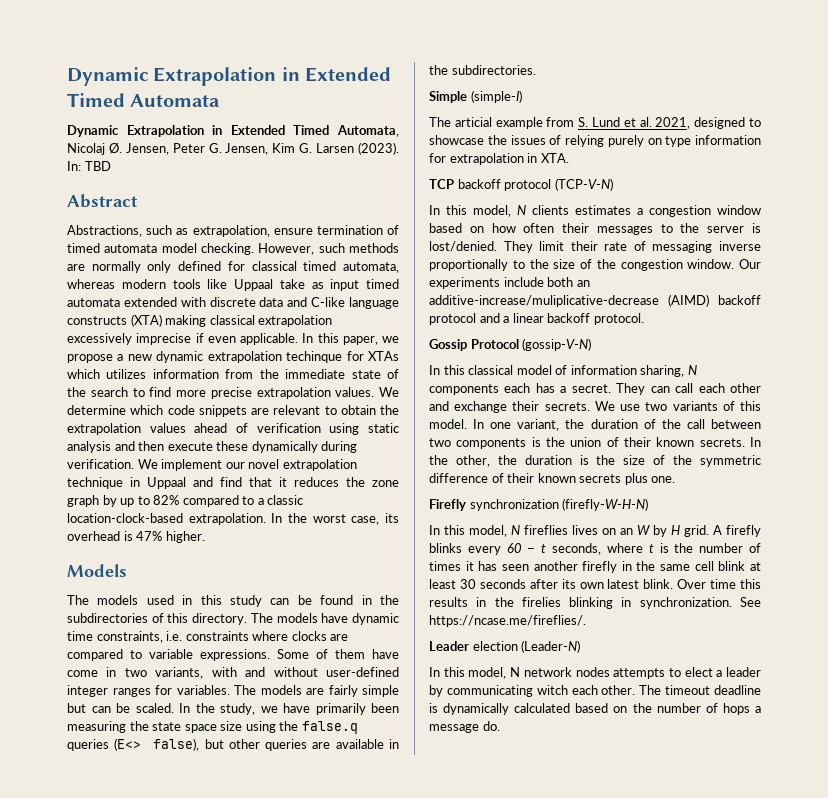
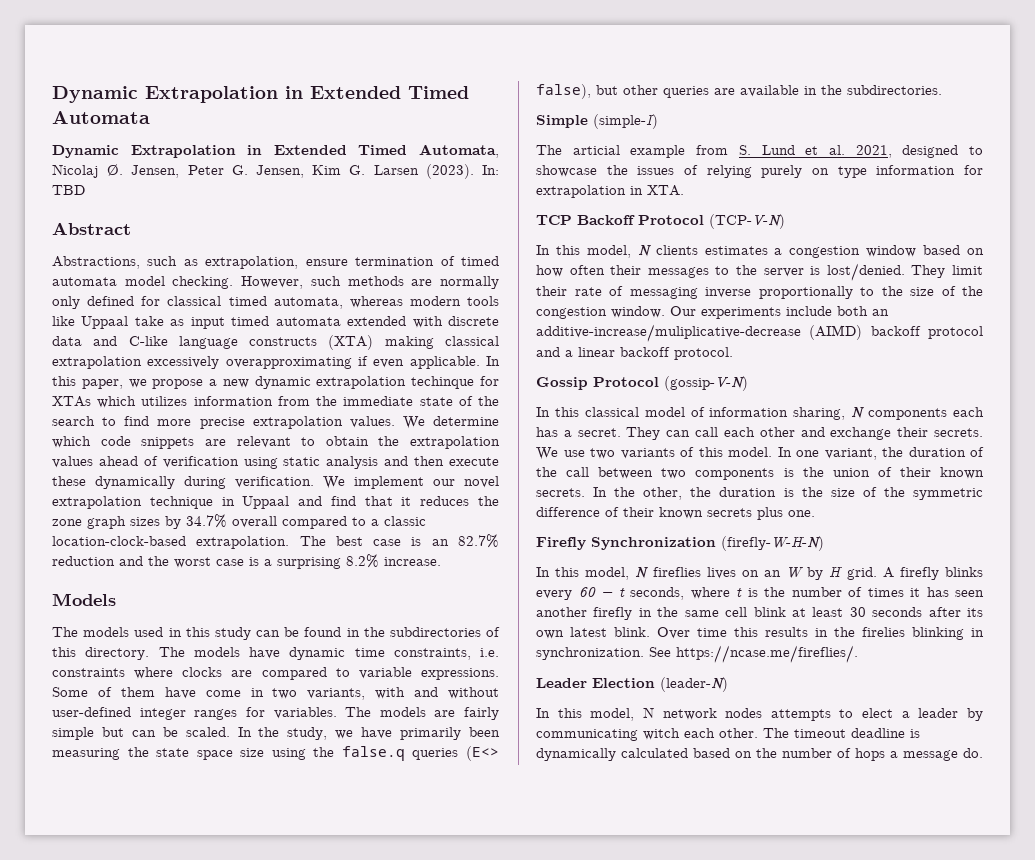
- However, such methods are normally only defined for classical timed automata, whereas modern tools like Uppaal take as input timed automata extended with discrete data and C-like language constructs (XTA) making classical extrapolation excessively imprecise if even applicable.
+ However, such methods are normally only defined for classical timed automata, whereas modern tools like Uppaal take as input timed automata extended with discrete data and C-like language constructs (XTA) making classical extrapolation excessively overapproximating if even applicable.
- We implement our novel extrapolation technique in Uppaal and find that it reduces the zone graph by up to 82% compared to a classic location-clock-based extrapolation.
+ We implement our novel extrapolation technique in Uppaal and find that it reduces the zone graph sizes by 34.7% overall compared to a classic location-clock-based extrapolation.
- In the worst case, its overhead is 47% higher.
+ The best case is an 82.7% reduction and the worst case is a surprising 8.2% increase.
- TCP backoff protocol (TCP-V-N)
+ TCP Backoff Protocol (TCP-V-N)
- Firefly synchronization (firefly-W-H-N)
+ Firefly Synchronization (firefly-W-H-N)
- Leader election (Leader-N)
+ Leader Election (leader-N)

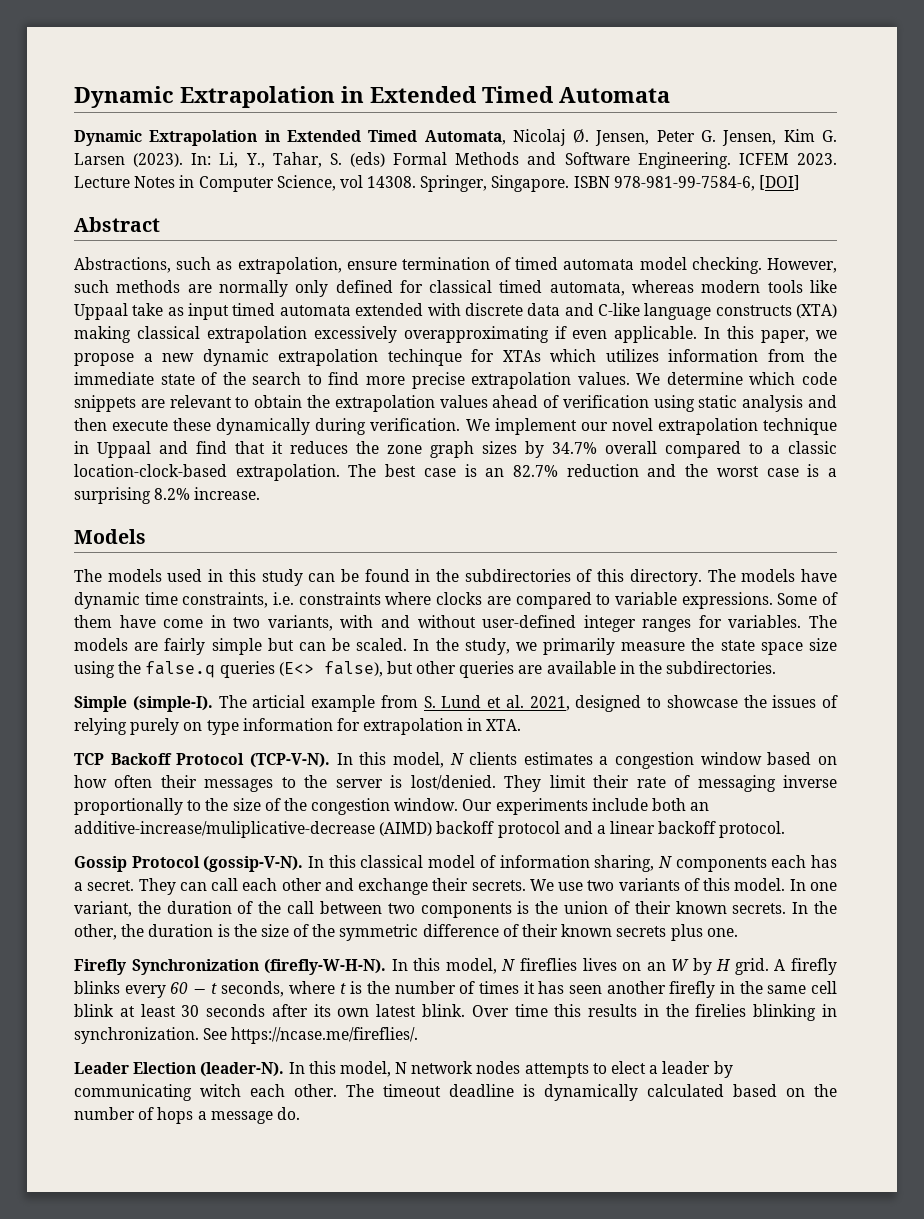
- In: TBD
+ In: Li, Y., Tahar, S. (eds) Formal Methods and Software Engineering. ICFEM 2023. Lecture Notes in Computer Science, vol 14308. Springer, Singapore. ISBN 978-981-99-7584-6, [DOI]
- In the study, we have primarily been measuring the state space size using the false.q queries (E<> false), but other queries are available in the subdirectories.
+ In the study, we primarily measure the state space size using the false.q queries (E<> false), but other queries are available in the subdirectories.
- Simple (simple-I)
- The articial example from S. Lund et al. 2021, designed to showcase the issues of relying purely on type information for extrapolation in XTA.
+ Simple (simple-I). The articial example from S. Lund et al. 2021, designed to showcase the issues of relying purely on type information for extrapolation in XTA.
- TCP Backoff Protocol (TCP-V-N)
- In this model, N clients estimates a congestion window based on how often their messages to the server is lost/denied.
+ TCP Backoff Protocol (TCP-V-N). In this model, N clients estimates a congestion window based on how often their messages to the server is lost/denied.
- Gossip Protocol (gossip-V-N)
- In this classical model of information sharing, N components each has a secret.
+ Gossip Protocol (gossip-V-N). In this classical model of information sharing, N components each has a secret.
- Firefly Synchronization (firefly-W-H-N)
- In this model, N fireflies lives on an W by H grid.
+ Firefly Synchronization (firefly-W-H-N). In this model, N fireflies lives on an W by H grid.
- Leader Election (leader-N)
- In this model, N network nodes attempts to elect a leader by communicating witch each other.
+ Leader Election (leader-N). In this model, N network nodes attempts to elect a leader by communicating witch each other.

